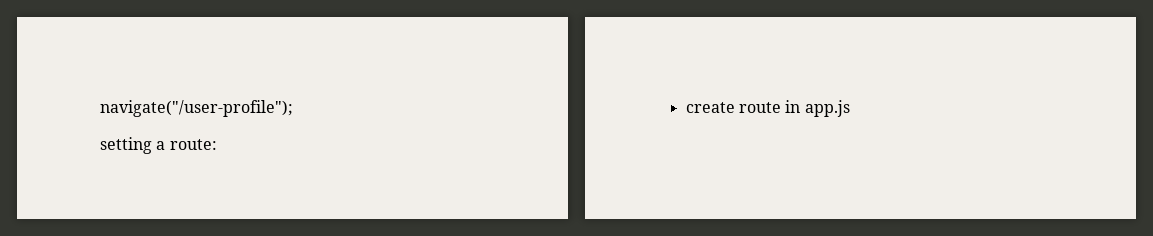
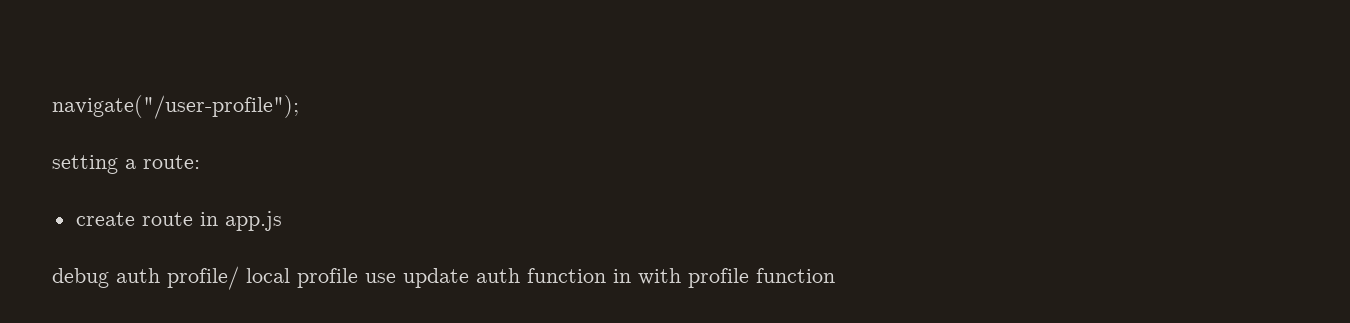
+ debug auth profile/ local profile use update auth function in with profile function

